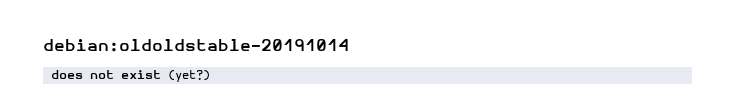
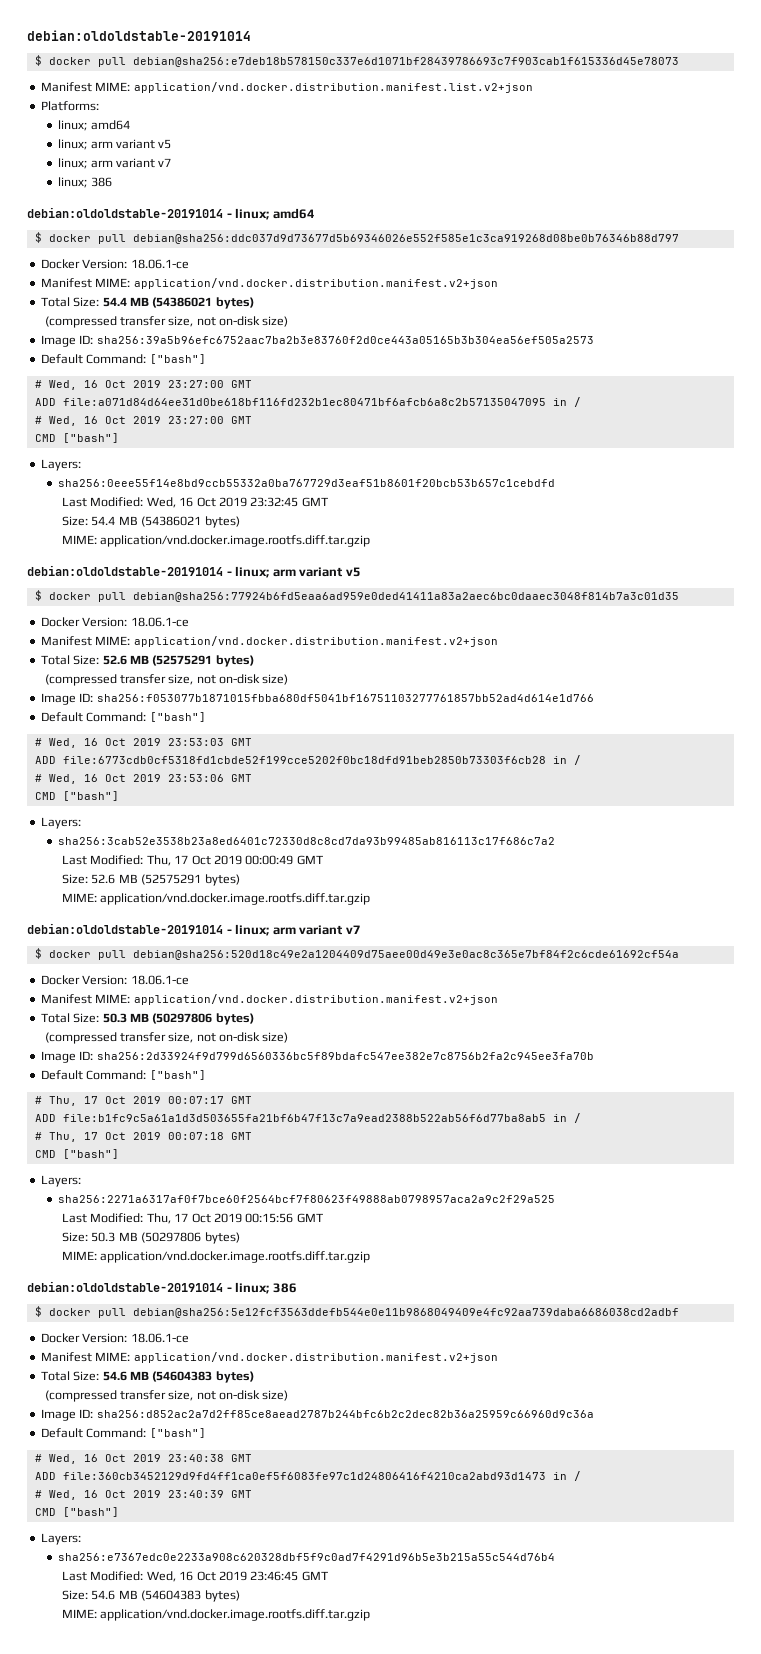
- does not exist (yet?)
+ $ docker pull debian@sha256:e7deb18b578150c337e6d1071bf28439786693c7f903cab1f615336d45e78073
+ Manifest MIME: application/vnd.docker.distribution.manifest.list.v2+json
+ Platforms:
+ linux; amd64
+ linux; arm variant v5
+ linux; arm variant v7
+ linux; 386
+ debian:oldoldstable-20191014 - linux; amd64
+ $ docker pull debian@sha256:ddc037d9d73677d5b69346026e552f585e1c3ca919268d08be0b76346b88d797
+ Docker Version: 18.06.1-ce
+ Manifest MIME: application/vnd.docker.distribution.manifest.v2+json
+ Total Size: 54.4 MB (54386021 bytes)
+ (compressed transfer size, not on-disk size)
+ Image ID: sha256:39a5b96efc6752aac7ba2b3e83760f2d0ce443a05165b3b304ea56ef505a2573
+ Default Command: ["bash"]
+ # Wed, 16 Oct 2019 23:27:00 GMT
+ ADD file:a071d84d64ee31d0be618bf116fd232b1ec80471bf6afcb6a8c2b57135047095 in /
+ # Wed, 16 Oct 2019 23:27:00 GMT
+ CMD ["bash"]
+ Layers:
+ sha256:0eee55f14e8bd9ccb55332a0ba767729d3eaf51b8601f20bcb53b657c1cebdfd
+ Last Modified: Wed, 16 Oct 2019 23:32:45 GMT
+ Size: 54.4 MB (54386021 bytes)
+ MIME: application/vnd.docker.image.rootfs.diff.tar.gzip
+ debian:oldoldstable-20191014 - linux; arm variant v5
+ $ docker pull debian@sha256:77924b6fd5eaa6ad959e0ded41411a83a2aec6bc0daaec3048f814b7a3c01d35
+ Docker Version: 18.06.1-ce
+ Manifest MIME: application/vnd.docker.distribution.manifest.v2+json
+ Total Size: 52.6 MB (52575291 bytes)
+ (compressed transfer size, not on-disk size)
+ Image ID: sha256:f053077b1871015fbba680df5041bf16751103277761857bb52ad4d614e1d766
+ Default Command: ["bash"]
+ # Wed, 16 Oct 2019 23:53:03 GMT
+ ADD file:6773cdb0cf5318fd1cbde52f199cce5202f0bc18dfd91beb2850b73303f6cb28 in /
+ # Wed, 16 Oct 2019 23:53:06 GMT
+ CMD ["bash"]
+ Layers:
+ sha256:3cab52e3538b23a8ed6401c72330d8c8cd7da93b99485ab816113c17f686c7a2
+ Last Modified: Thu, 17 Oct 2019 00:00:49 GMT
+ Size: 52.6 MB (52575291 bytes)
+ MIME: application/vnd.docker.image.rootfs.diff.tar.gzip
+ debian:oldoldstable-20191014 - linux; arm variant v7
+ $ docker pull debian@sha256:520d18c49e2a1204409d75aee00d49e3e0ac8c365e7bf84f2c6cde61692cf54a
+ Docker Version: 18.06.1-ce
+ Manifest MIME: application/vnd.docker.distribution.manifest.v2+json
+ Total Size: 50.3 MB (50297806 bytes)
+ (compressed transfer size, not on-disk size)
+ Image ID: sha256:2d33924f9d799d6560336bc5f89bdafc547ee382e7c8756b2fa2c945ee3fa70b
+ Default Command: ["bash"]
+ # Thu, 17 Oct 2019 00:07:17 GMT
+ ADD file:b1fc9c5a61a1d3d503655fa21bf6b47f13c7a9ead2388b522ab56f6d77ba8ab5 in /
+ # Thu, 17 Oct 2019 00:07:18 GMT
+ CMD ["bash"]
+ Layers:
+ sha256:2271a6317af0f7bce60f2564bcf7f80623f49888ab0798957aca2a9c2f29a525
+ Last Modified: Thu, 17 Oct 2019 00:15:56 GMT
+ Size: 50.3 MB (50297806 bytes)
+ MIME: application/vnd.docker.image.rootfs.diff.tar.gzip
+ debian:oldoldstable-20191014 - linux; 386
+ $ docker pull debian@sha256:5e12fcf3563ddefb544e0e11b9868049409e4fc92aa739daba6686038cd2adbf
+ Docker Version: 18.06.1-ce
+ Manifest MIME: application/vnd.docker.distribution.manifest.v2+json
+ Total Size: 54.6 MB (54604383 bytes)
+ (compressed transfer size, not on-disk size)
+ Image ID: sha256:d852ac2a7d2ff85ce8aead2787b244bfc6b2c2dec82b36a25959c66960d9c36a
+ Default Command: ["bash"]
+ # Wed, 16 Oct 2019 23:40:38 GMT
+ ADD file:360cb3452129d9fd4ff1ca0ef5f6083fe97c1d24806416f4210ca2abd93d1473 in /
+ # Wed, 16 Oct 2019 23:40:39 GMT
+ CMD ["bash"]
+ Layers:
+ sha256:e7367edc0e2233a908c620328dbf5f9c0ad7f4291d96b5e3b215a55c544d76b4
+ Last Modified: Wed, 16 Oct 2019 23:46:45 GMT
+ Size: 54.6 MB (54604383 bytes)
+ MIME: application/vnd.docker.image.rootfs.diff.tar.gzip

